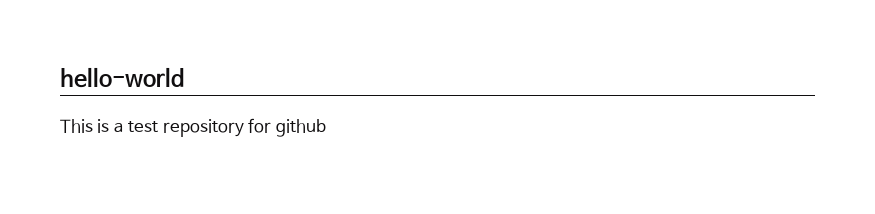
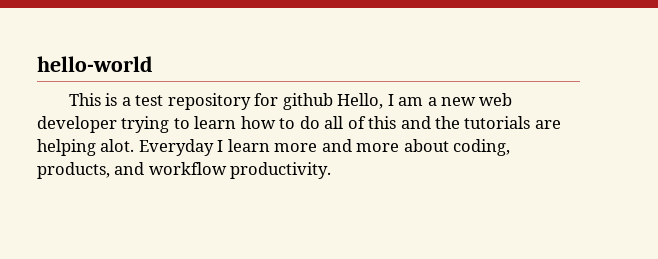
- This is a test repository for github
+ This is a test repository for github Hello, I am a new web developer trying to learn how to do all of this and the tutorials are helping alot. Everyday I learn more and more about coding, products, and workflow productivity.

